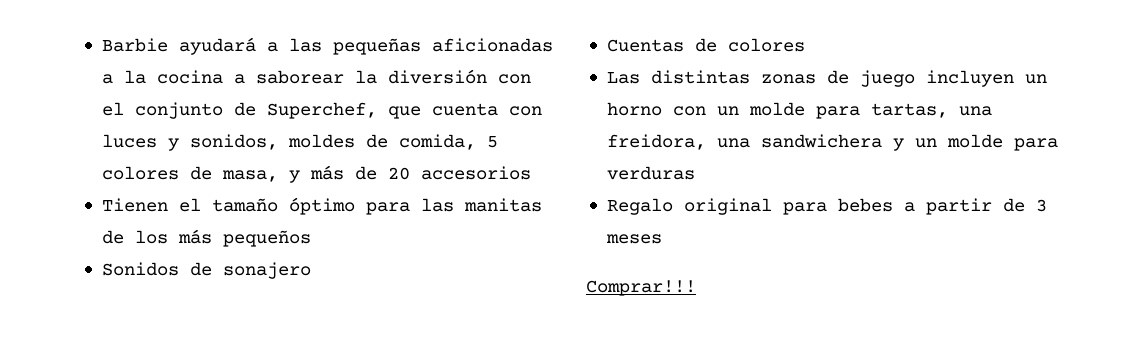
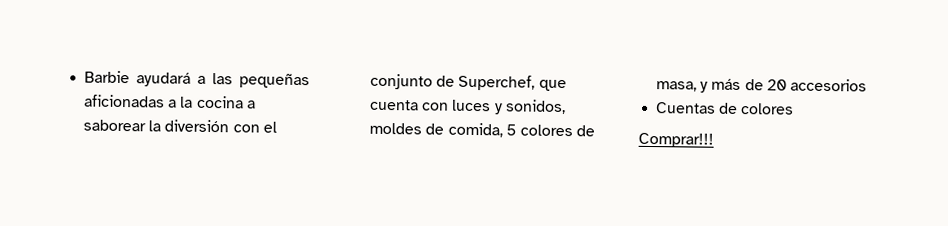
- Tienen el tamaño óptimo para las manitas de los más pequeños
- Sonidos de sonajero
  Cuentas de colores
- Las distintas zonas de juego incluyen un horno con un molde para tartas, una freidora, una sandwichera y un molde para verduras
- Regalo original para bebes a partir de 3 meses

